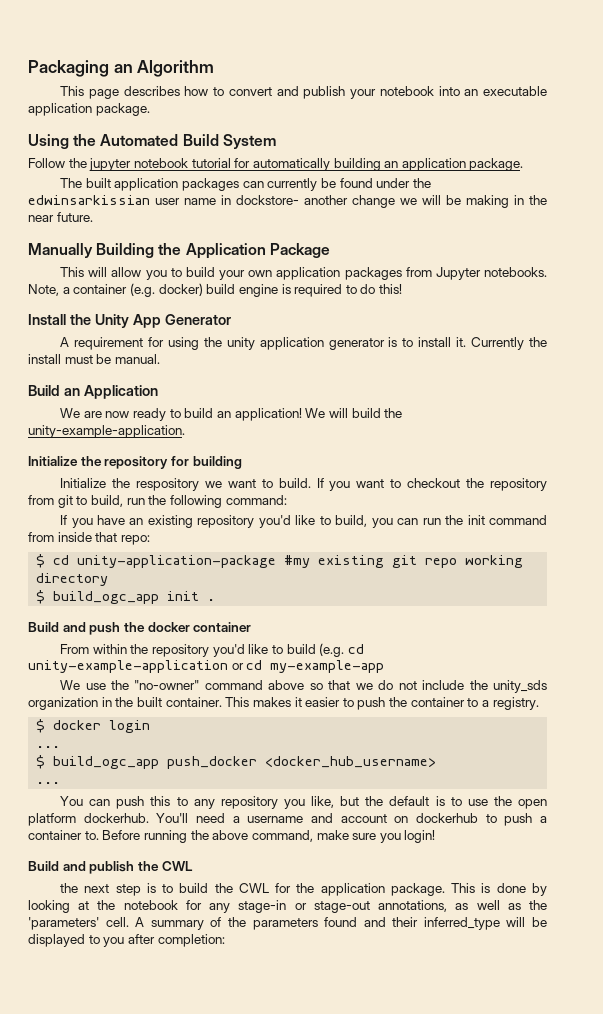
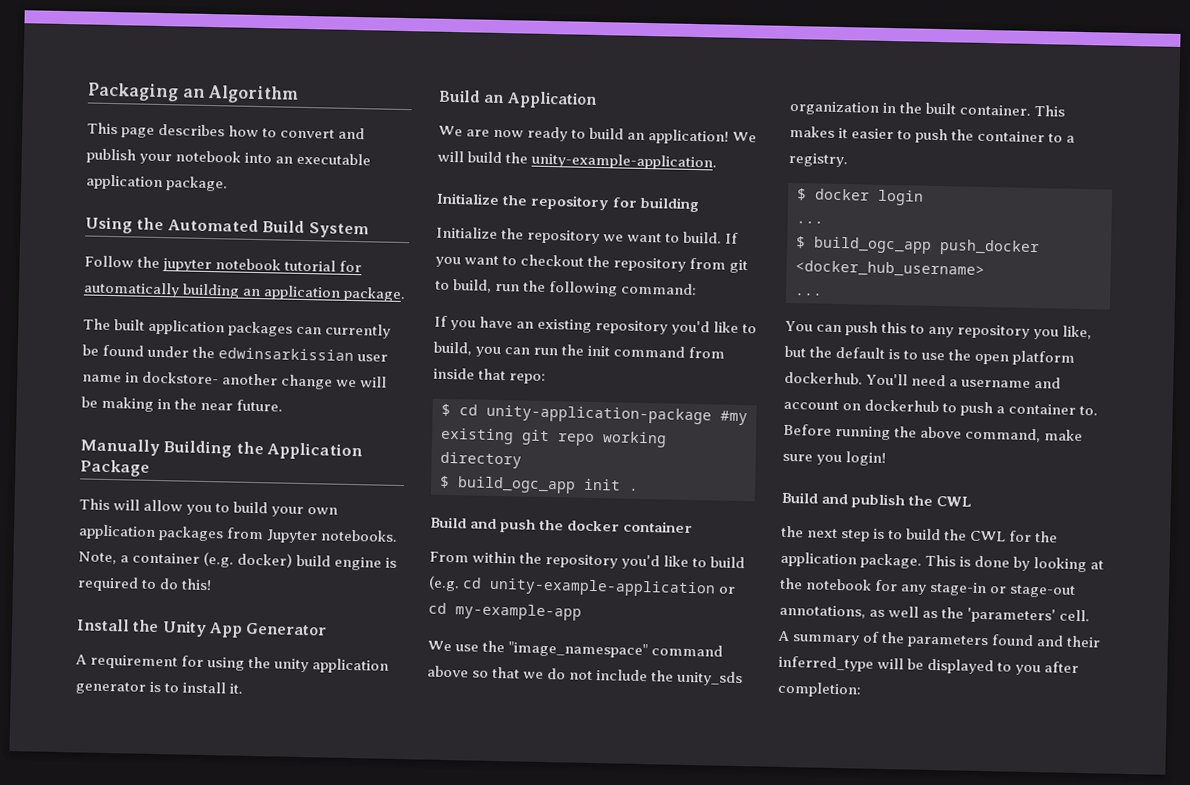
- Currently the install must be manual.
- Initialize the respository we want to build.
+ Initialize the repository we want to build.
- We use the "no-owner" command above so that we do not include the unity_sds organization in the built container.
+ We use the "image_namespace" command above so that we do not include the unity_sds organization in the built container.

